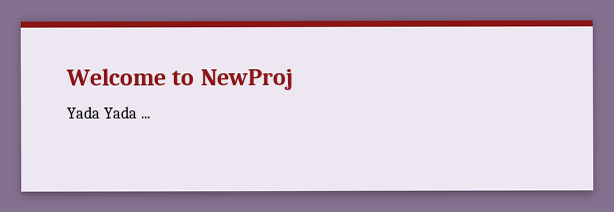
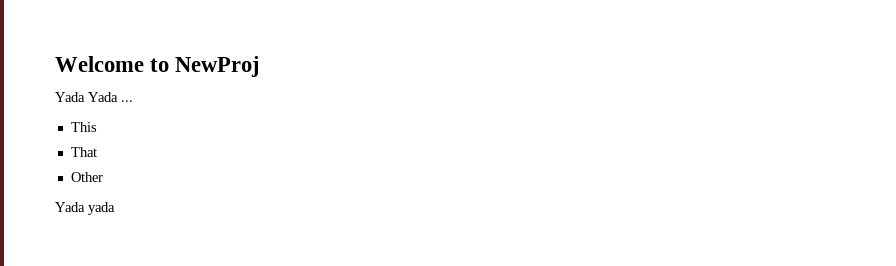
+ This
+ That
+ Other
+ Yada yada

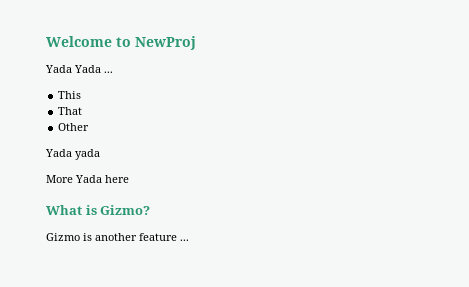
+ More Yada here
+ What is Gizmo?
+ Gizmo is another feature ...

